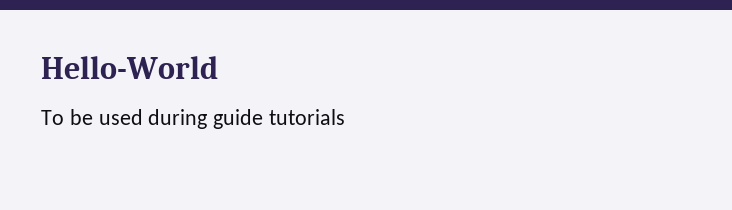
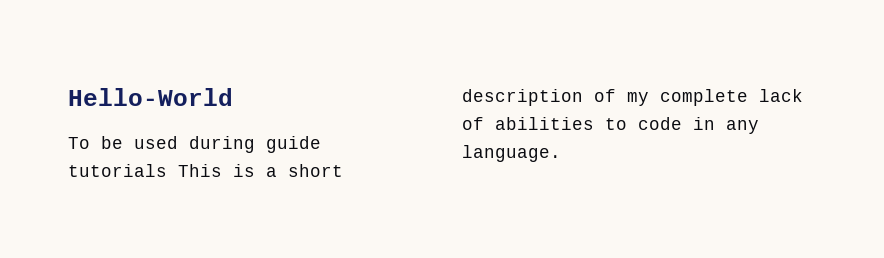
- To be used during guide tutorials
+ To be used during guide tutorials This is a short description of my complete lack of abilities to code in any language.

